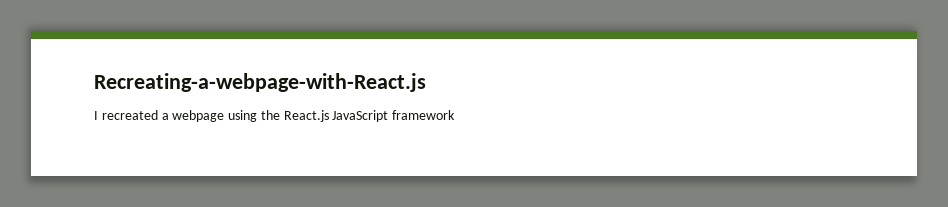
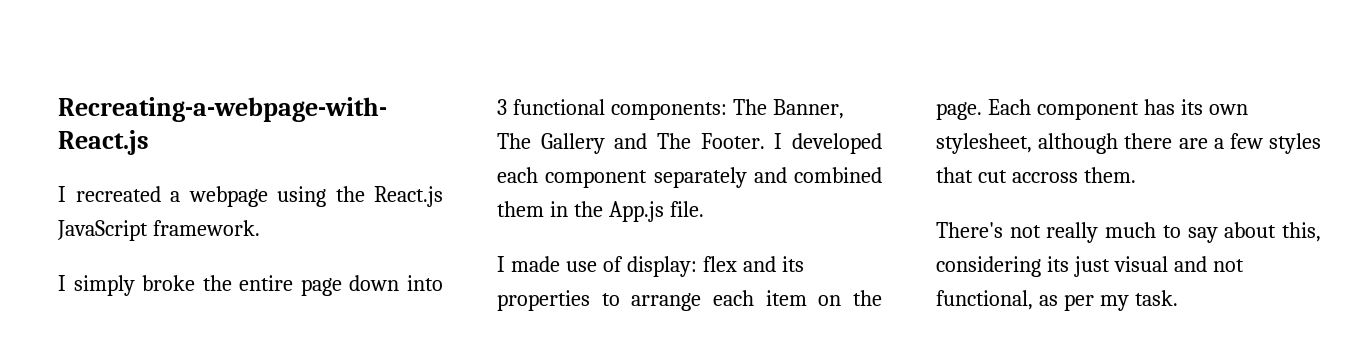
- I recreated a webpage using the React.js JavaScript framework
+ I recreated a webpage using the React.js JavaScript framework.
+ I simply broke the entire page down into 3 functional components: The Banner, The Gallery and The Footer. I developed each component separately and combined them in the App.js file.
+ I made use of display: flex and its properties to arrange each item on the page. Each component has its own stylesheet, although there are a few styles that cut accross them.
+ There's not really much to say about this, considering its just visual and not functional, as per my task.

